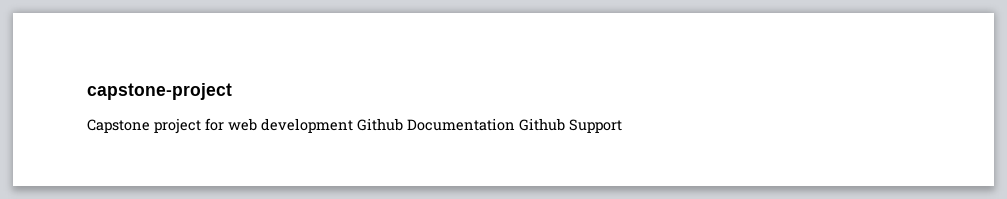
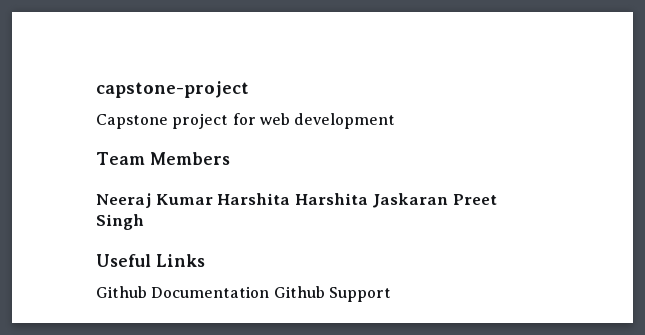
- Capstone project for web development Github Documentation Github Support
+ Capstone project for web development
+ Team Members
+ Neeraj Kumar Harshita Harshita Jaskaran Preet Singh
+ Useful Links
+ Github Documentation Github Support

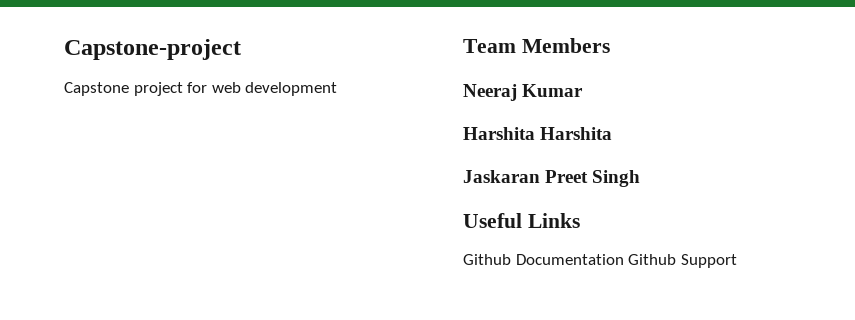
- capstone-project
+ Capstone-project
- Neeraj Kumar Harshita Harshita Jaskaran Preet Singh
+ Neeraj Kumar
+ Harshita Harshita
+ Jaskaran Preet Singh

